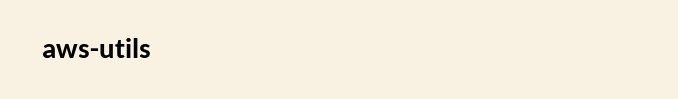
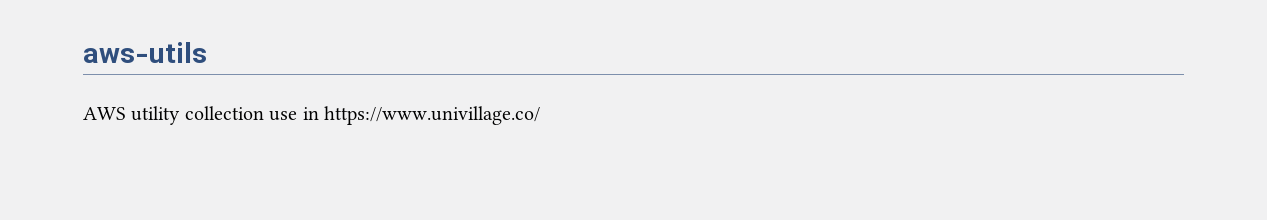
+ AWS utility collection use in https://www.univillage.co/

